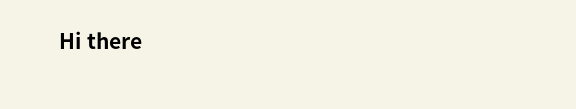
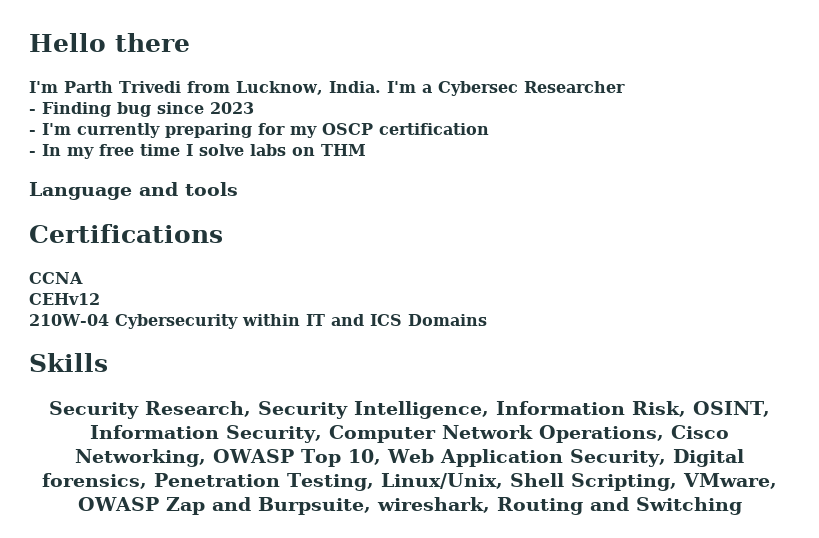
- Hi there
+ Hello there
+ I'm Parth Trivedi from Lucknow, India. I'm a Cybersec Researcher
+ - Finding bug since 2023
+ - I'm currently preparing for my OSCP certification
+ - In my free time I solve labs on THM
+ Language and tools
+ Certifications
+ CCNA
+ CEHv12
+ 210W-04 Cybersecurity within IT and ICS Domains
+ Skills
+ Security Research, Security Intelligence, Information Risk, OSINT, Information Security, Computer Network Operations, Cisco Networking, OWASP Top 10, Web Application Security, Digital forensics, Penetration Testing, Linux/Unix, Shell Scripting, VMware, OWASP Zap and Burpsuite, wireshark, Routing and Switching

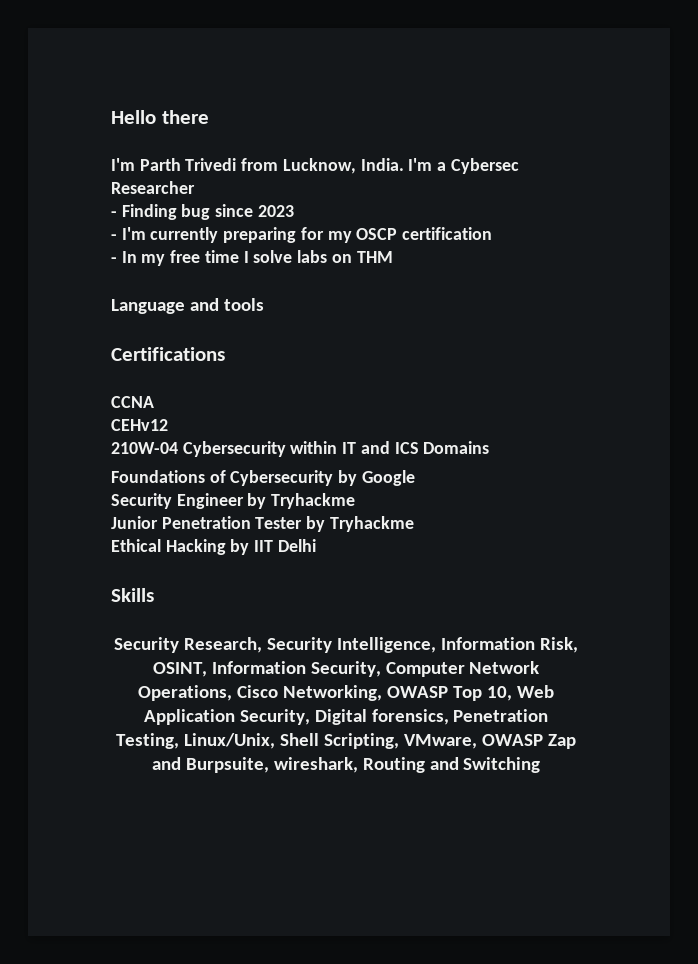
+ Foundations of Cybersecurity by Google
+ Security Engineer by Tryhackme
+ Junior Penetration Tester by Tryhackme
+ Ethical Hacking by IIT Delhi

